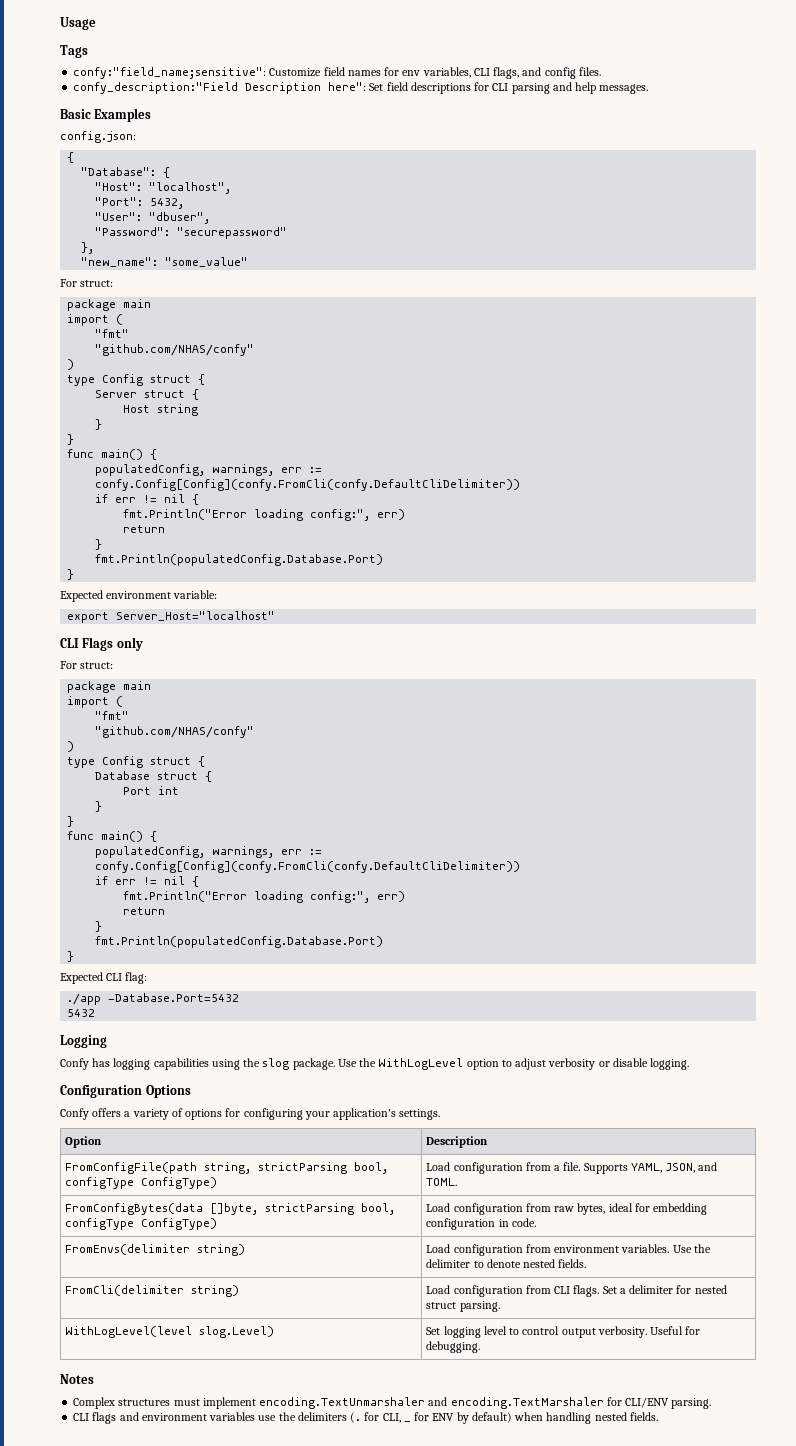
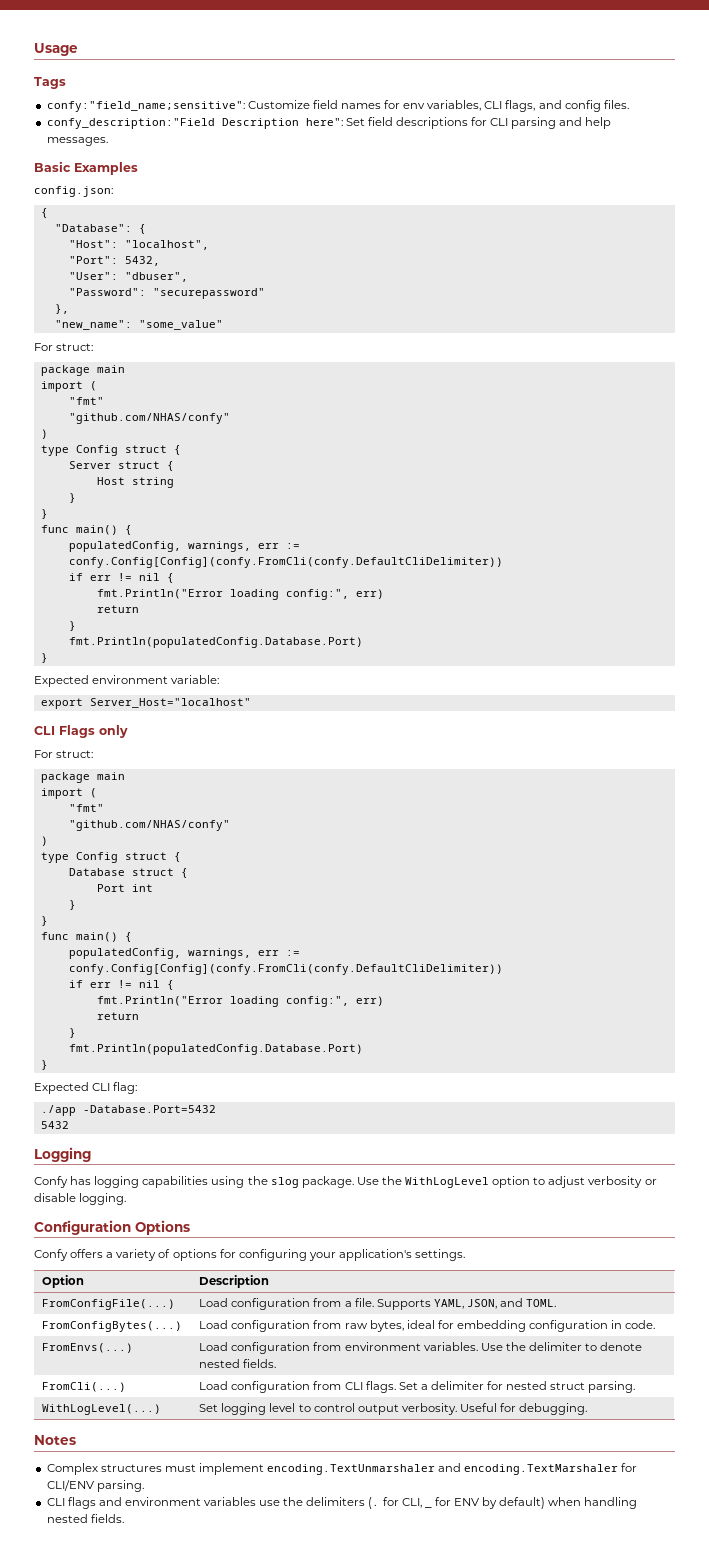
- FromConfigFile(path string, strictParsing bool, configType ConfigType) | Load configuration from a file. Supports YAML, JSON, and TOML.
+ FromConfigFile(...) | Load configuration from a file. Supports YAML, JSON, and TOML.
- FromConfigBytes(data []byte, strictParsing bool, configType ConfigType) | Load configuration from raw bytes, ideal for embedding configuration in code.
+ FromConfigBytes(...) | Load configuration from raw bytes, ideal for embedding configuration in code.
- FromEnvs(delimiter string) | Load configuration from environment variables. Use the delimiter to denote nested fields.
+ FromEnvs(...) | Load configuration from environment variables. Use the delimiter to denote nested fields.
- FromCli(delimiter string) | Load configuration from CLI flags. Set a delimiter for nested struct parsing.
+ FromCli(...) | Load configuration from CLI flags. Set a delimiter for nested struct parsing.
- WithLogLevel(level slog.Level) | Set logging level to control output verbosity. Useful for debugging.
+ WithLogLevel(...) | Set logging level to control output verbosity. Useful for debugging.

